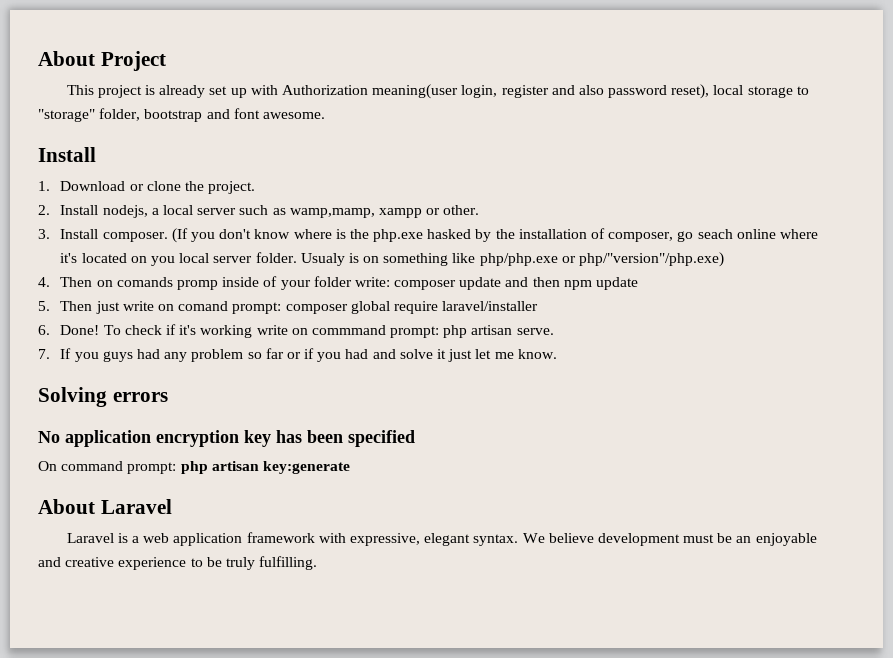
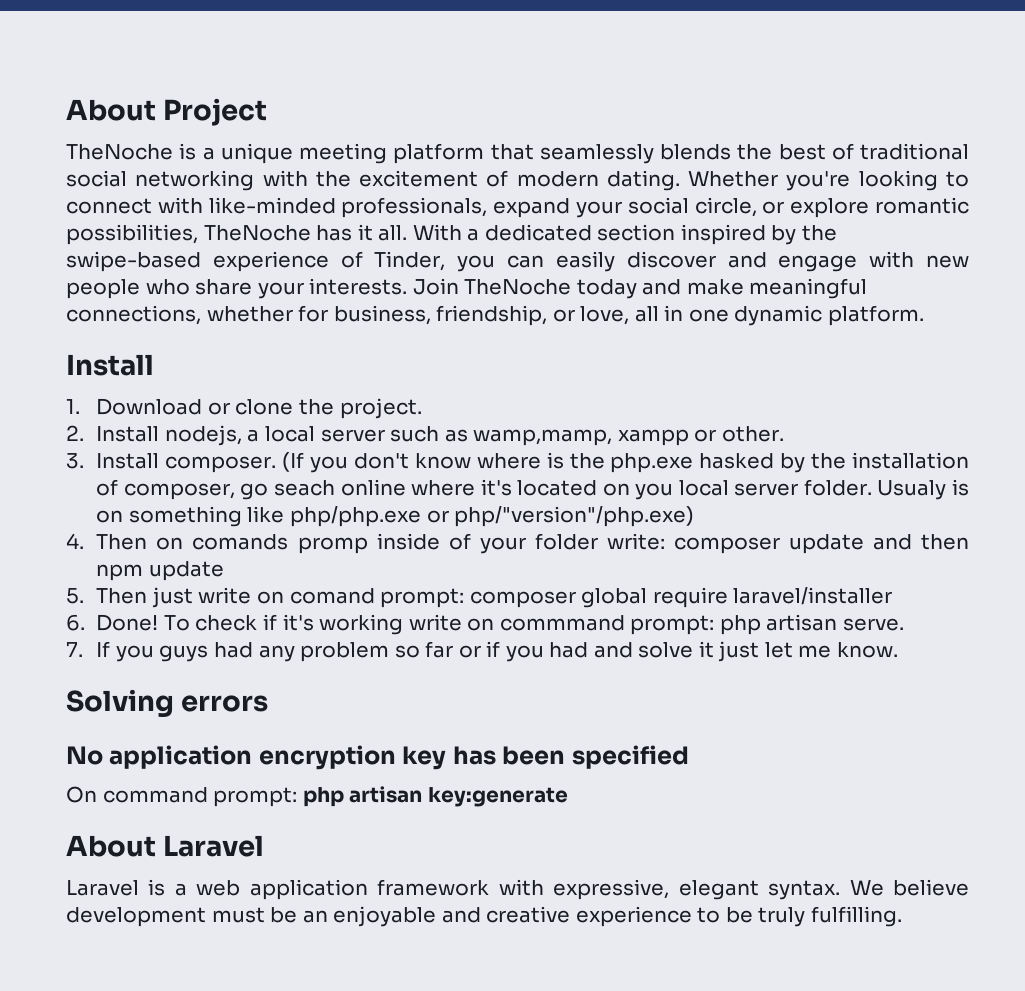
- This project is already set up with Authorization meaning(user login, register and also password reset), local storage to "storage" folder, bootstrap and font awesome.
+ TheNoche is a unique meeting platform that seamlessly blends the best of traditional social networking with the excitement of modern dating. Whether you're looking to connect with like-minded professionals, expand your social circle, or explore romantic possibilities, TheNoche has it all. With a dedicated section inspired by the swipe-based experience of Tinder, you can easily discover and engage with new people who share your interests. Join TheNoche today and make meaningful connections, whether for business, friendship, or love, all in one dynamic platform.

